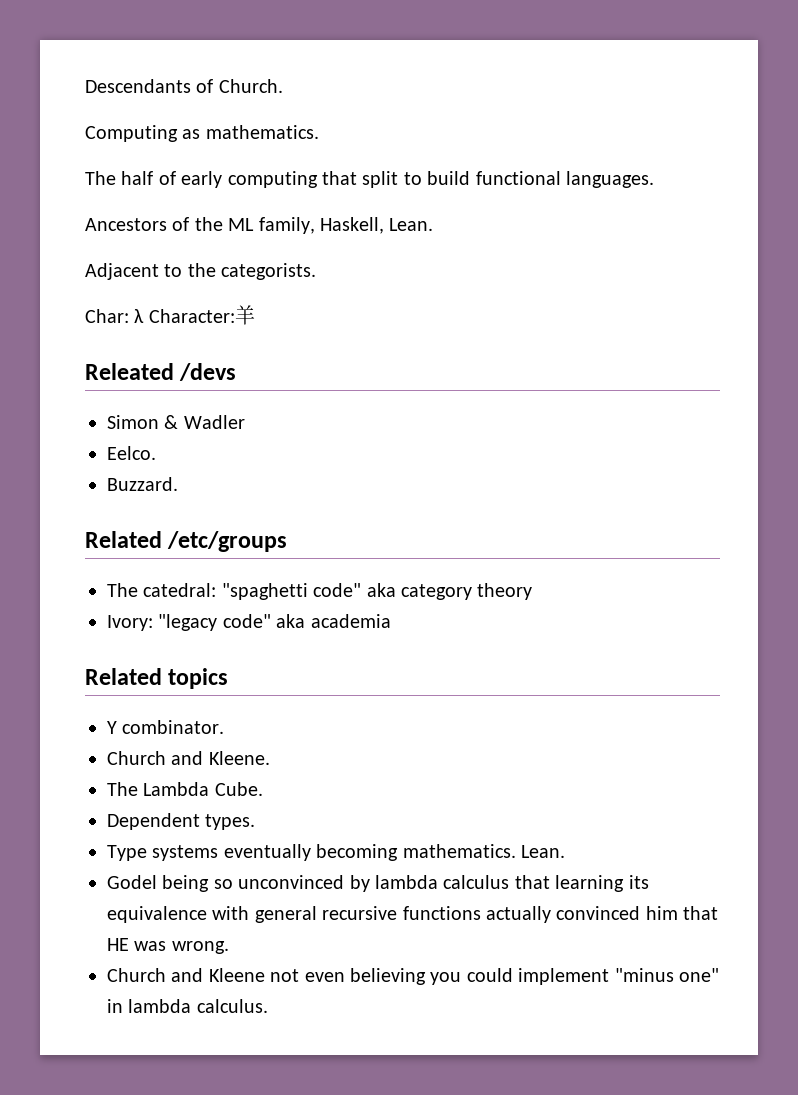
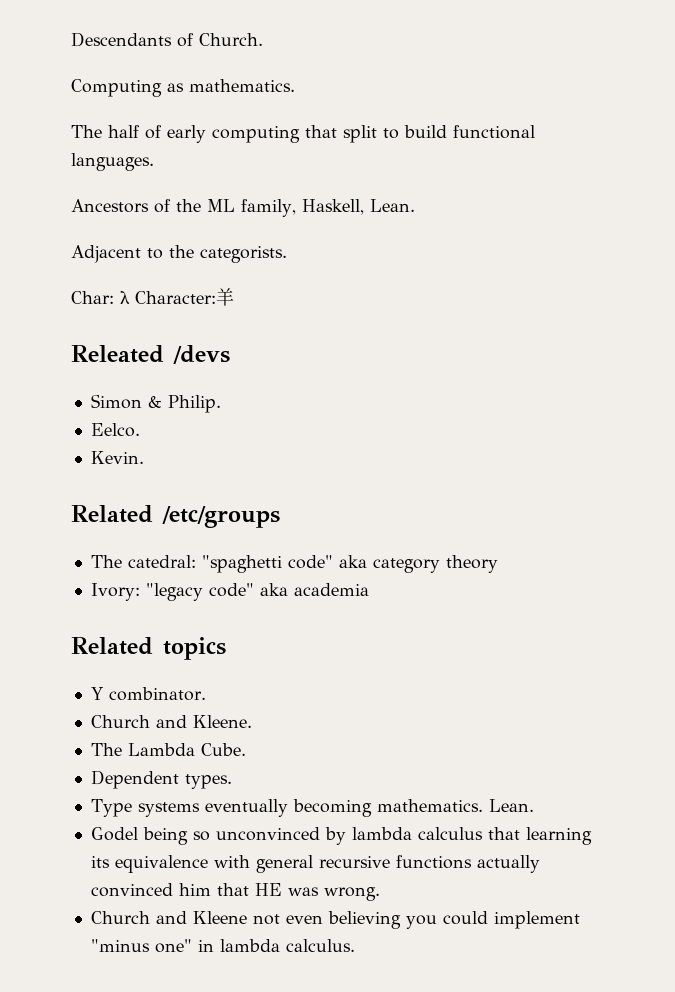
- Simon & Wadler
+ Simon & Philip.
- Buzzard.
+ Kevin.

